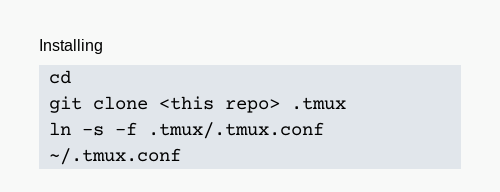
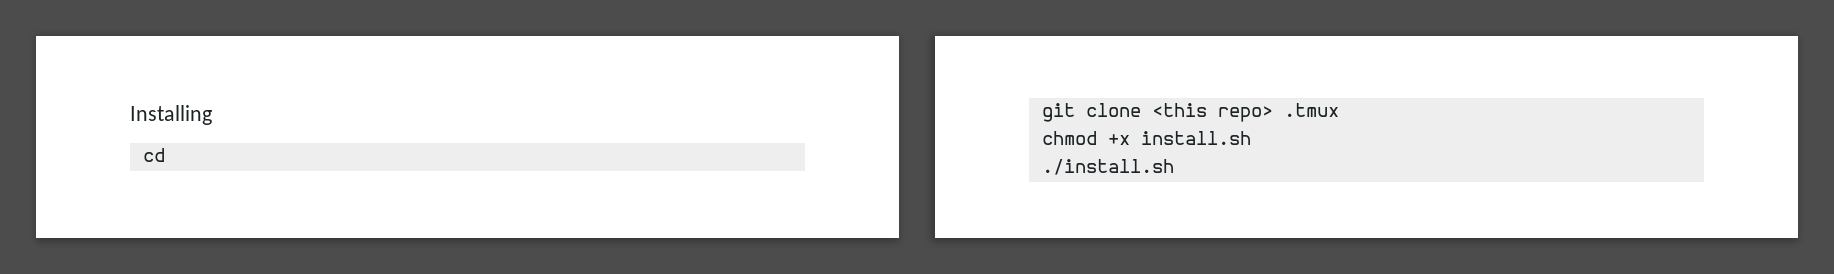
- ln -s -f .tmux/.tmux.conf ~/.tmux.conf
+ chmod +x install.sh
+ ./install.sh

